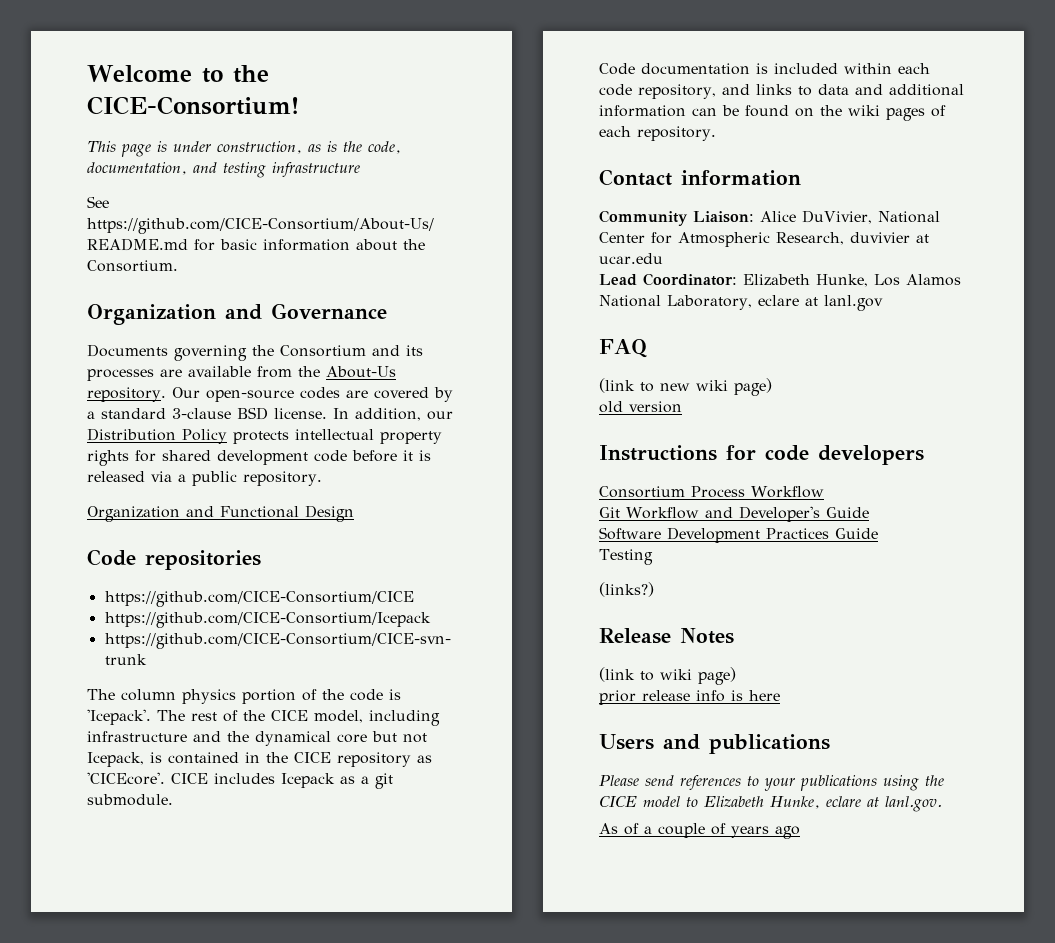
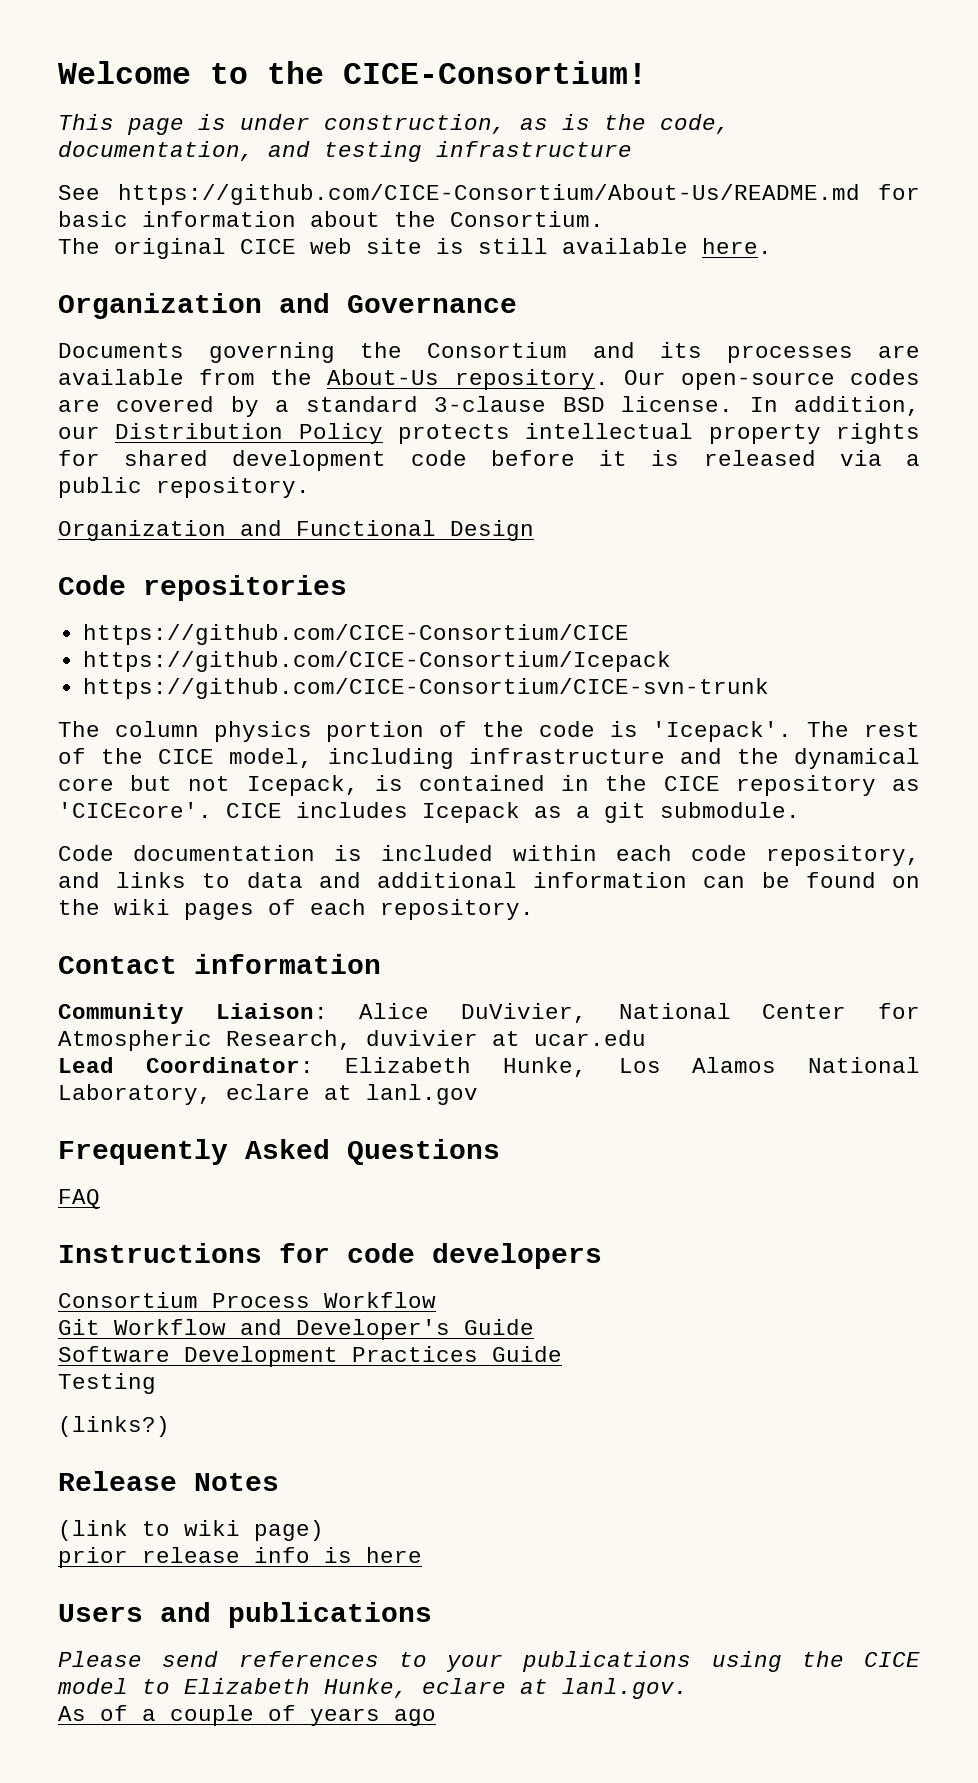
+ The original CICE web site is still available here.
+ Frequently Asked Questions
  FAQ
- (link to new wiki page)
- old version

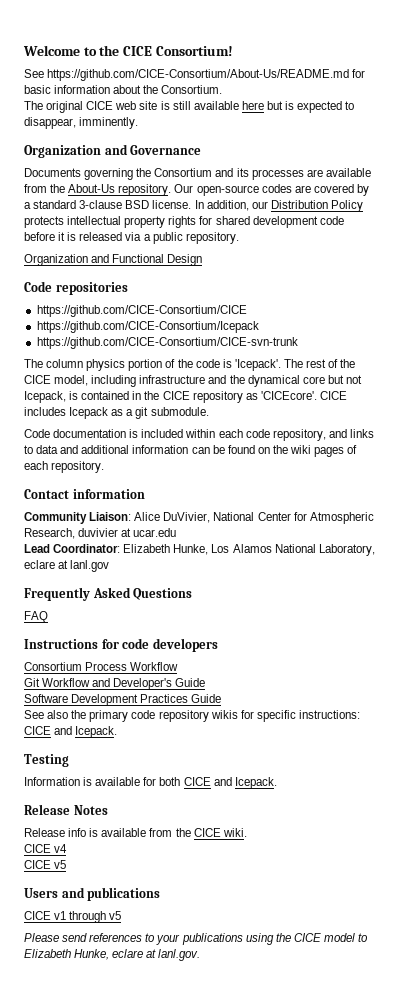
- Welcome to the CICE-Consortium!
- This page is under construction, as is the code, documentation, and testing infrastructure
+ Welcome to the CICE Consortium!
- The original CICE web site is still available here.
+ The original CICE web site is still available here but is expected to disappear, imminently.
+ See also the primary code repository wikis for specific instructions: CICE and Icepack.
  Testing
- (links?)
+ Information is available for both CICE and Icepack.
  Release Notes
- (link to wiki page)
- prior release info is here
+ Release info is available from the CICE wiki.
+ CICE v4
+ CICE v5
+ CICE v1 through v5
- As of a couple of years ago

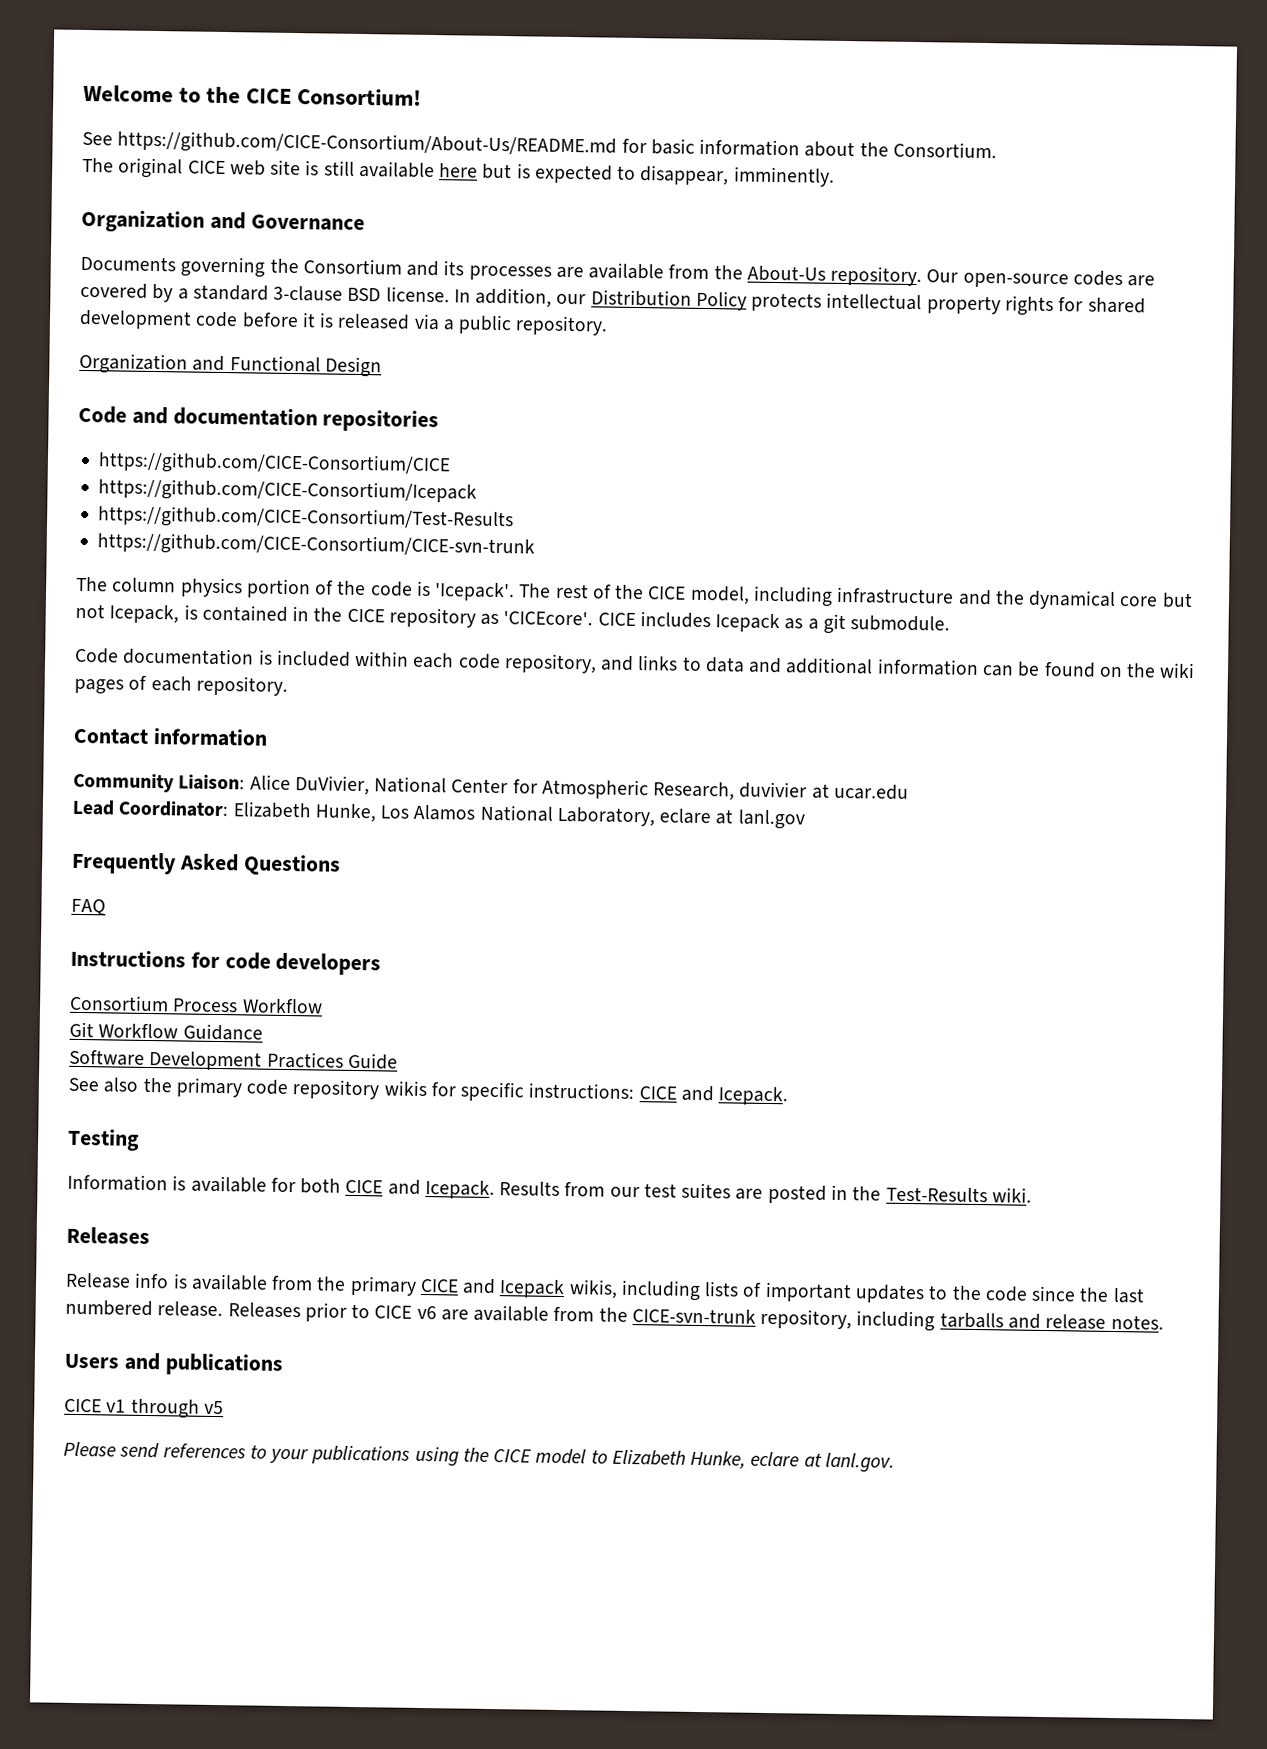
- Code repositories
+ Code and documentation repositories
+ https://github.com/CICE-Consortium/Test-Results
- Git Workflow and Developer's Guide
+ Git Workflow Guidance
- Information is available for both CICE and Icepack.
- Release Notes
+ Information is available for both CICE and Icepack. Results from our test suites are posted in the Test-Results wiki.
+ Releases
- Release info is available from the CICE wiki.
- CICE v4
- CICE v5
+ Release info is available from the primary CICE and Icepack wikis, including lists of important updates to the code since the last numbered release. Releases prior to CICE v6 are available from the CICE-svn-trunk repository, including tarballs and release notes.

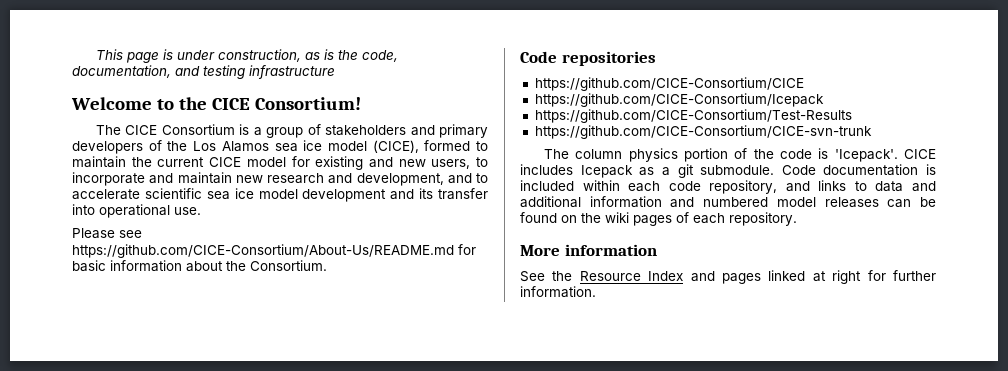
+ This page is under construction, as is the code, documentation, and testing infrastructure
- See https://github.com/CICE-Consortium/About-Us/README.md for basic information about the Consortium.
+ The CICE Consortium is a group of stakeholders and primary developers of the Los Alamos sea ice model (CICE), formed to maintain the current CICE model for existing and new users, to incorporate and maintain new research and development, and to accelerate scientific sea ice model development and its transfer into operational use.
+ Please see https://github.com/CICE-Consortium/About-Us/README.md for basic information about the Consortium.
- The original CICE web site is still available here but is expected to disappear, imminently.
- Organization and Governance
- Documents governing the Consortium and its processes are available from the About-Us repository. Our open-source codes are covered by a standard 3-clause BSD license. In addition, our Distribution Policy protects intellectual property rights for shared development code before it is released via a public repository.
- Organization and Functional Design
- Code and documentation repositories
+ Code repositories
- The rest of the CICE model, including infrastructure and the dynamical core but not Icepack, is contained in the CICE repository as 'CICEcore'.
- CICE includes Icepack as a git submodule.
- Code documentation is included within each code repository, and links to data and additional information can be found on the wiki pages of each repository.
+ CICE includes Icepack as a git submodule. Code documentation is included within each code repository, and links to data and additional information and numbered model releases can be found on the wiki pages of each repository.
- Contact information
+ More information
- Community Liaison: Alice DuVivier, National Center for Atmospheric Research, duvivier at ucar.edu
- Lead Coordinator: Elizabeth Hunke, Los Alamos National Laboratory, eclare at lanl.gov
- Frequently Asked Questions
- FAQ
- Instructions for code developers
- Consortium Process Workflow
- Git Workflow Guidance
- Software Development Practices Guide
- See also the primary code repository wikis for specific instructions: CICE and Icepack.
- Testing
- Information is available for both CICE and Icepack. Results from our test suites are posted in the Test-Results wiki.
- Releases
- Release info is available from the primary CICE and Icepack wikis, including lists of important updates to the code since the last numbered release. Releases prior to CICE v6 are available from the CICE-svn-trunk repository, including tarballs and release notes.
- Users and publications
- CICE v1 through v5
- Please send references to your publications using the CICE model to Elizabeth Hunke, eclare at lanl.gov.
+ See the Resource Index and pages linked at right for further information.

